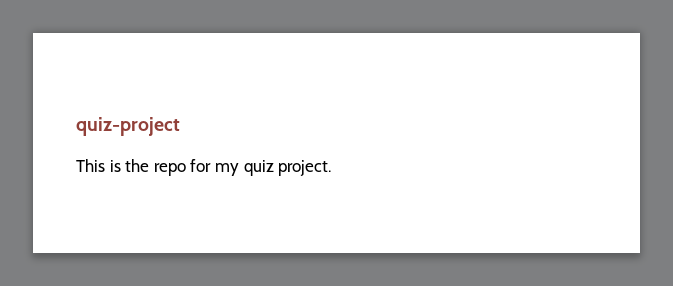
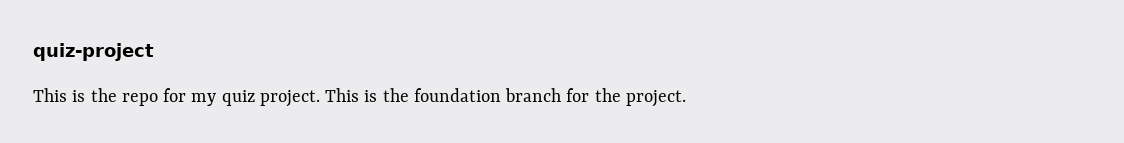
+ This is the foundation branch for the project.

